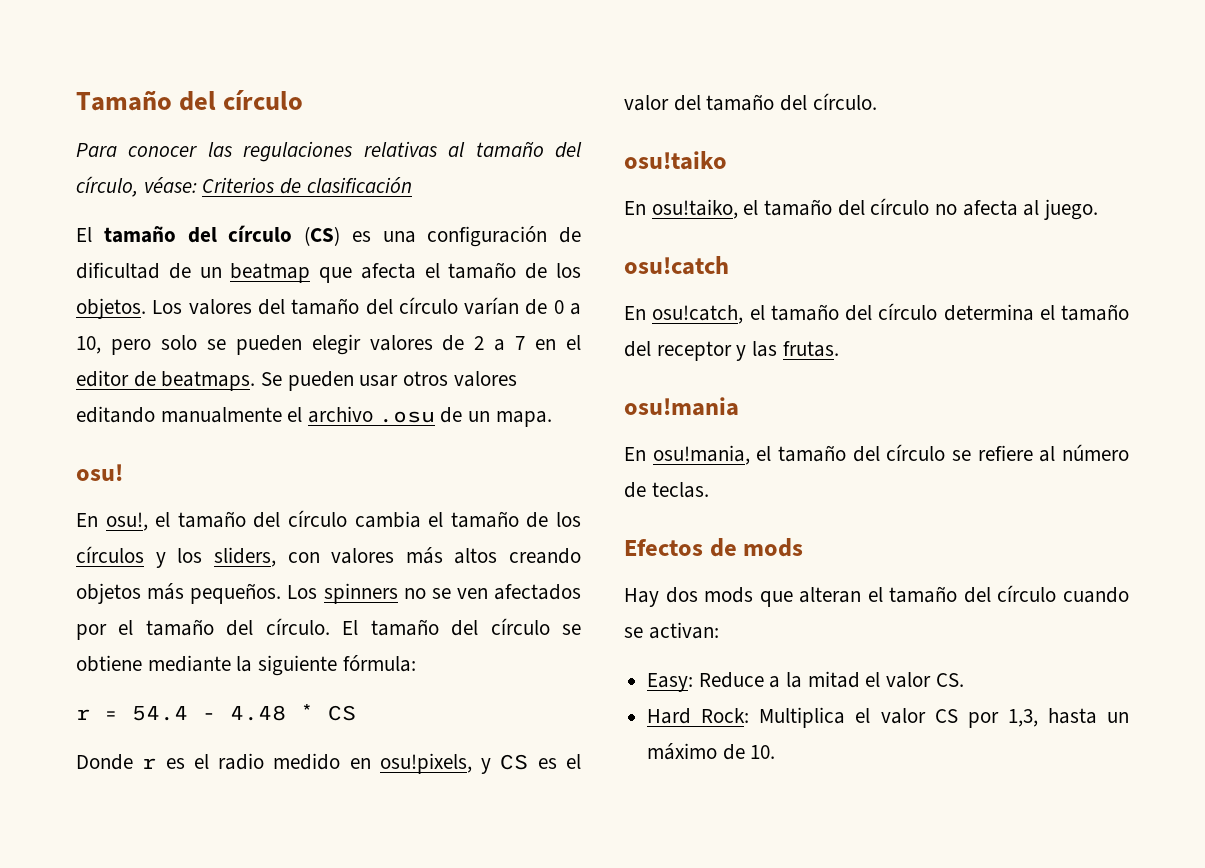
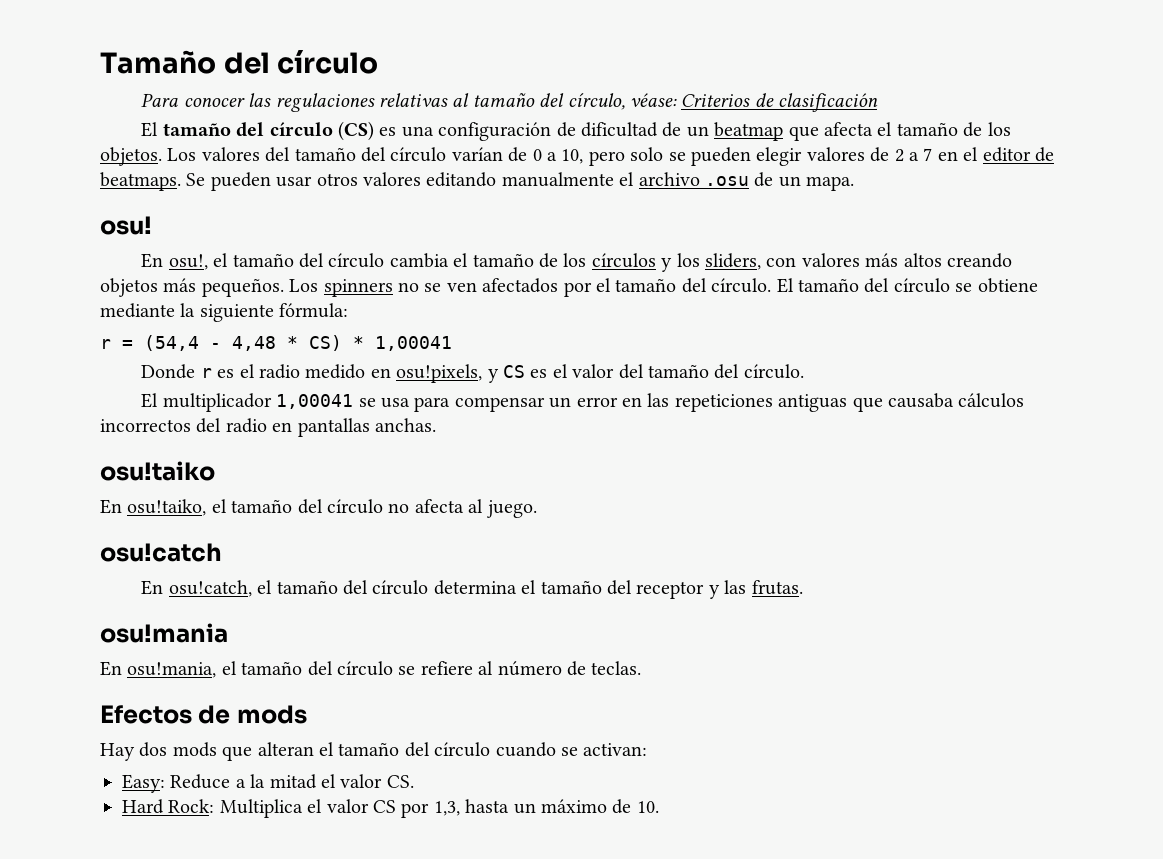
- r = 54.4 - 4.48 * CS
+ r = (54,4 - 4,48 * CS) * 1,00041
+ El multiplicador 1,00041 se usa para compensar un error en las repeticiones antiguas que causaba cálculos incorrectos del radio en pantallas anchas.

